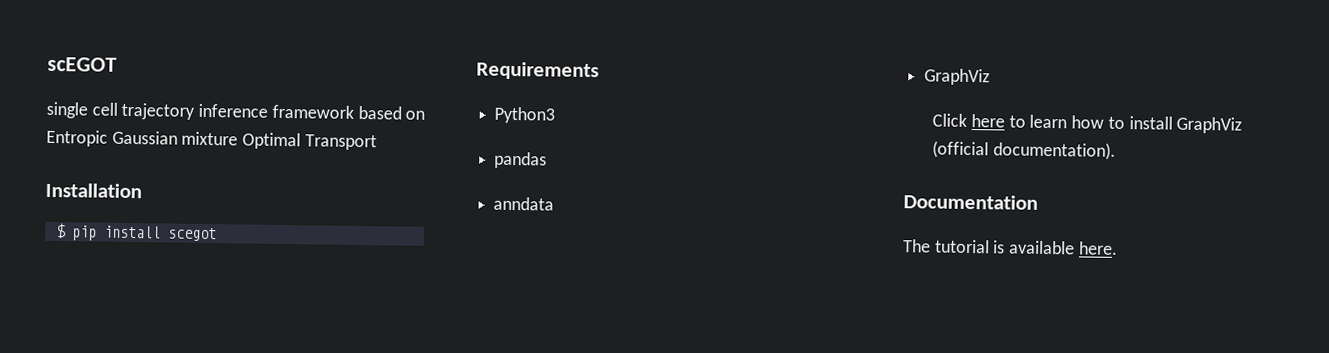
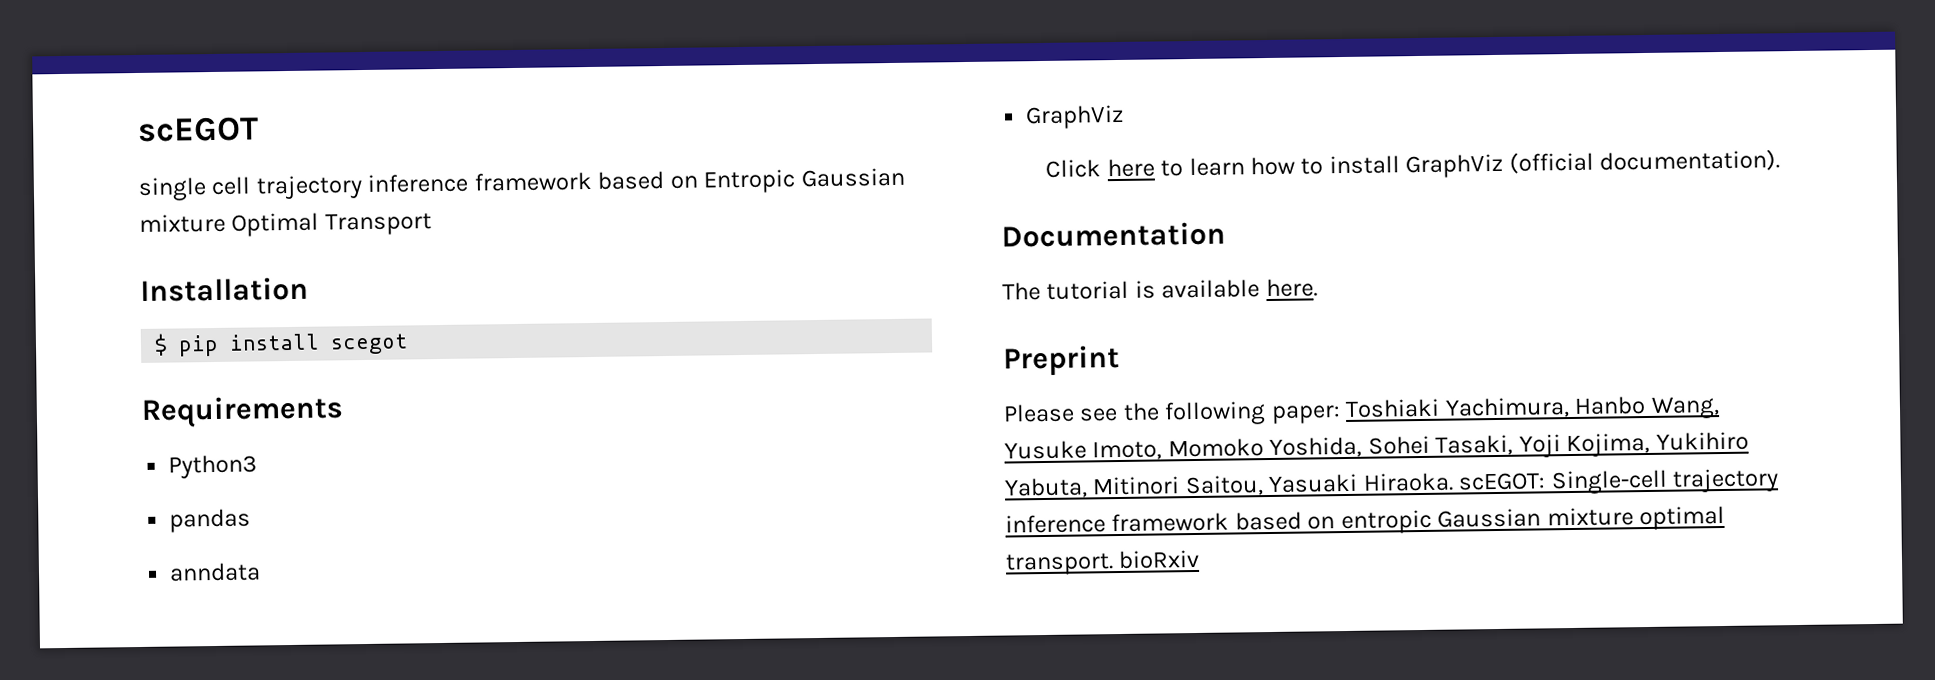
+ Preprint
+ Please see the following paper: Toshiaki Yachimura, Hanbo Wang, Yusuke Imoto, Momoko Yoshida, Sohei Tasaki, Yoji Kojima, Yukihiro Yabuta, Mitinori Saitou, Yasuaki Hiraoka. scEGOT: Single-cell trajectory inference framework based on entropic Gaussian mixture optimal transport. bioRxiv

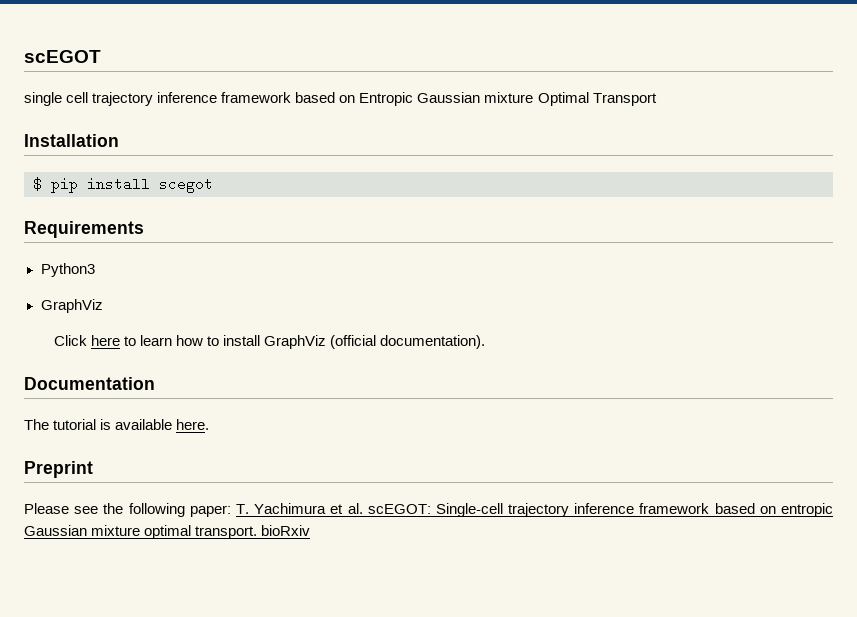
- pandas
- anndata
- Please see the following paper: Toshiaki Yachimura, Hanbo Wang, Yusuke Imoto, Momoko Yoshida, Sohei Tasaki, Yoji Kojima, Yukihiro Yabuta, Mitinori Saitou, Yasuaki Hiraoka. scEGOT: Single-cell trajectory inference framework based on entropic Gaussian mixture optimal transport. bioRxiv
+ Please see the following paper: T. Yachimura et al. scEGOT: Single-cell trajectory inference framework based on entropic Gaussian mixture optimal transport. bioRxiv

